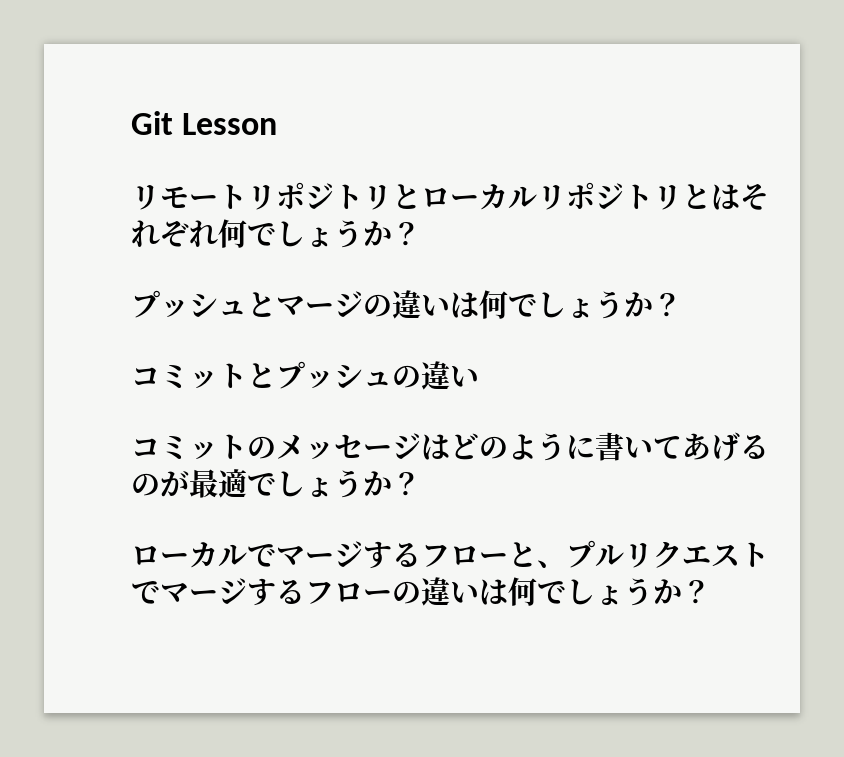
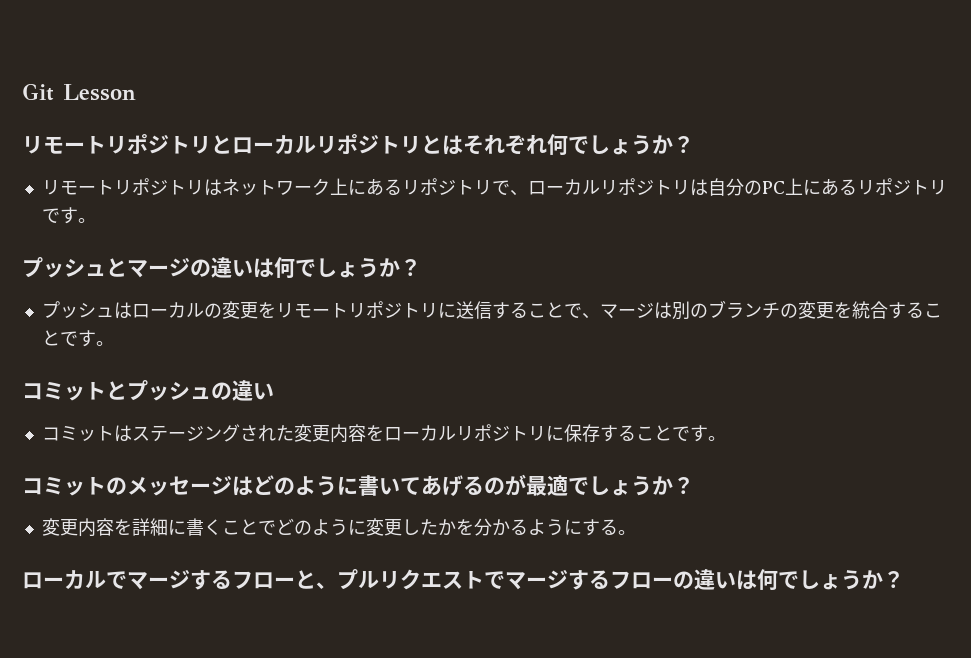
+ リモートリポジトリはネットワーク上にあるリポジトリで、ローカルリポジトリは自分のPC上にあるリポジトリです。
+ プッシュはローカルの変更をリモートリポジトリに送信することで、マージは別のブランチの変更を統合することです。
+ コミットはステージングされた変更内容をローカルリポジトリに保存することです。
+ 変更内容を詳細に書くことでどのように変更したかを分かるようにする。

